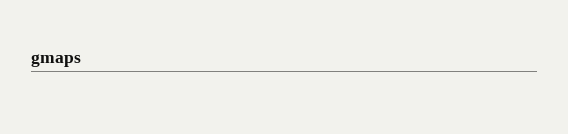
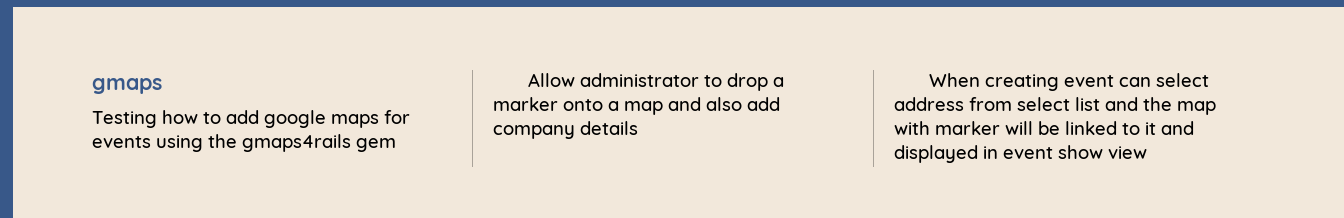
+ Testing how to add google maps for events using the gmaps4rails gem
+ Allow administrator to drop a marker onto a map and also add company details
+ When creating event can select address from select list and the map with marker will be linked to it and displayed in event show view

